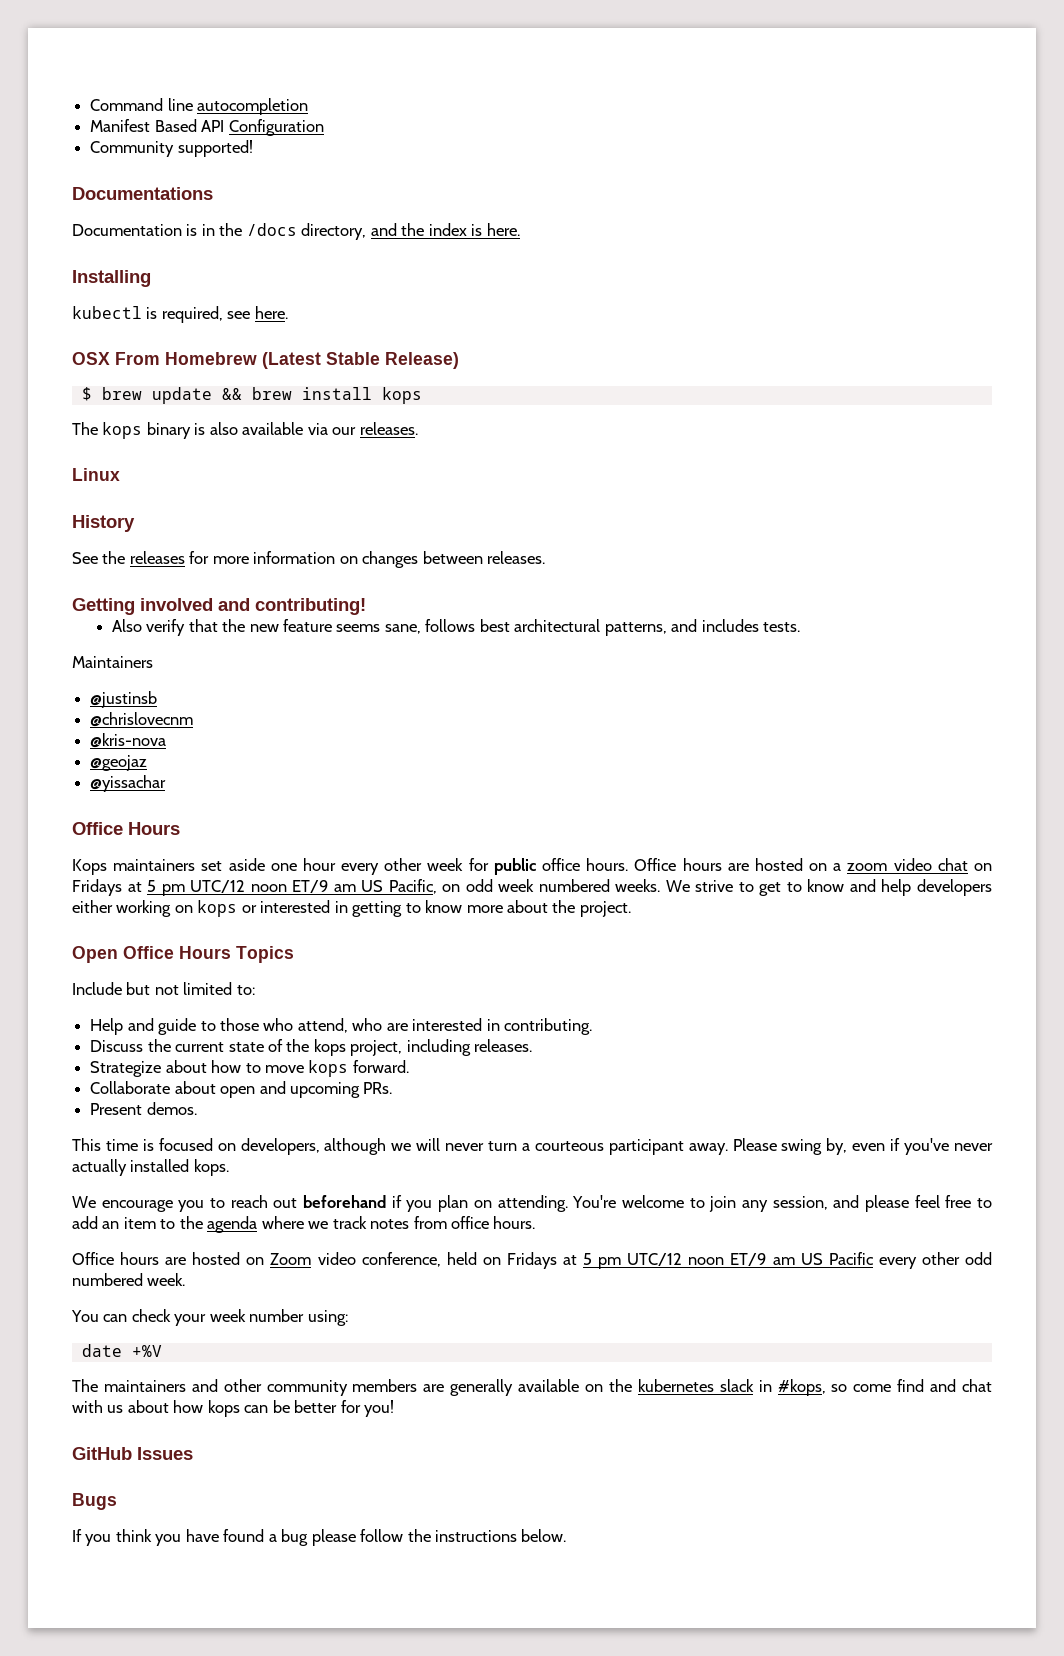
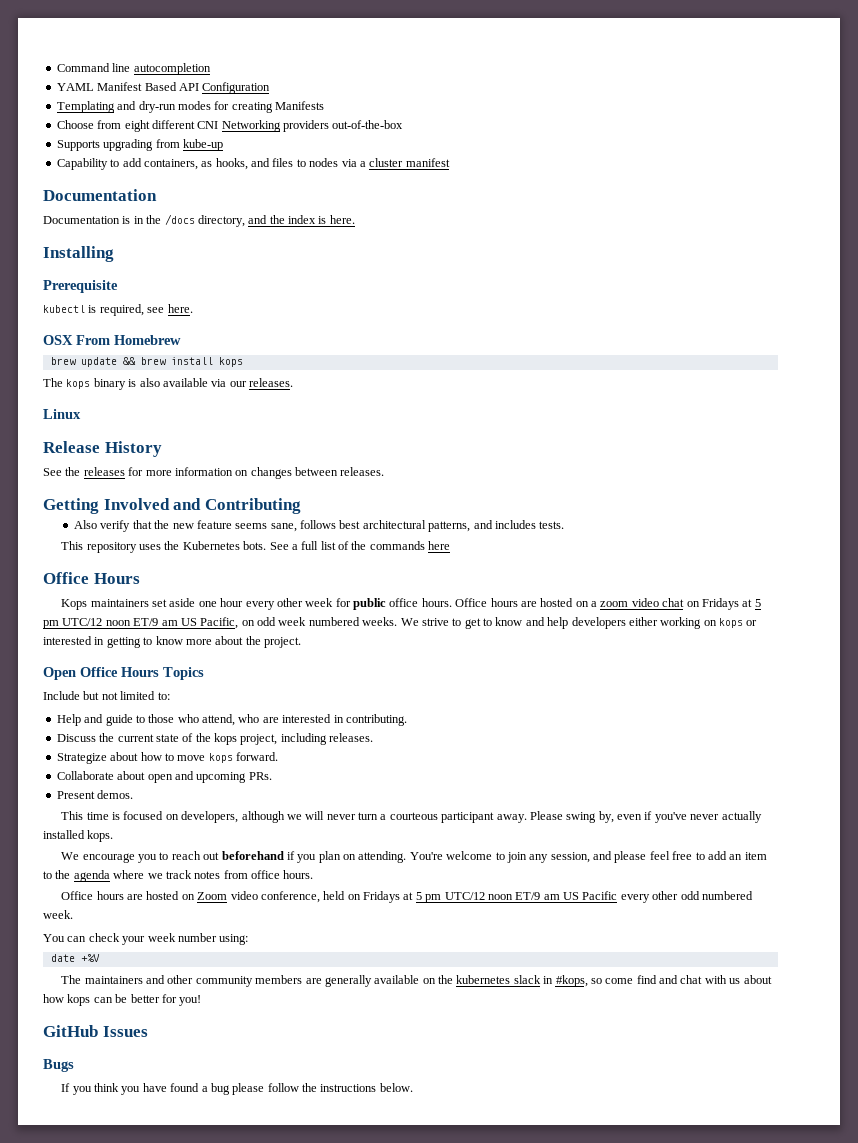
- Manifest Based API Configuration
+ YAML Manifest Based API Configuration
- Community supported!
- Documentations
+ Templating and dry-run modes for creating Manifests
+ Choose from eight different CNI Networking providers out-of-the-box
+ Supports upgrading from kube-up
+ Capability to add containers, as hooks, and files to nodes via a cluster manifest
+ Documentation
+ Prerequisite
- OSX From Homebrew (Latest Stable Release)
- $ brew update && brew install kops
+ OSX From Homebrew
+ brew update && brew install kops
- History
+ Release History
- Getting involved and contributing!
+ Getting Involved and Contributing
- Maintainers
- @justinsb
- @chrislovecnm
- @kris-nova
- @geojaz
- @yissachar
+ This repository uses the Kubernetes bots. See a full list of the commands here

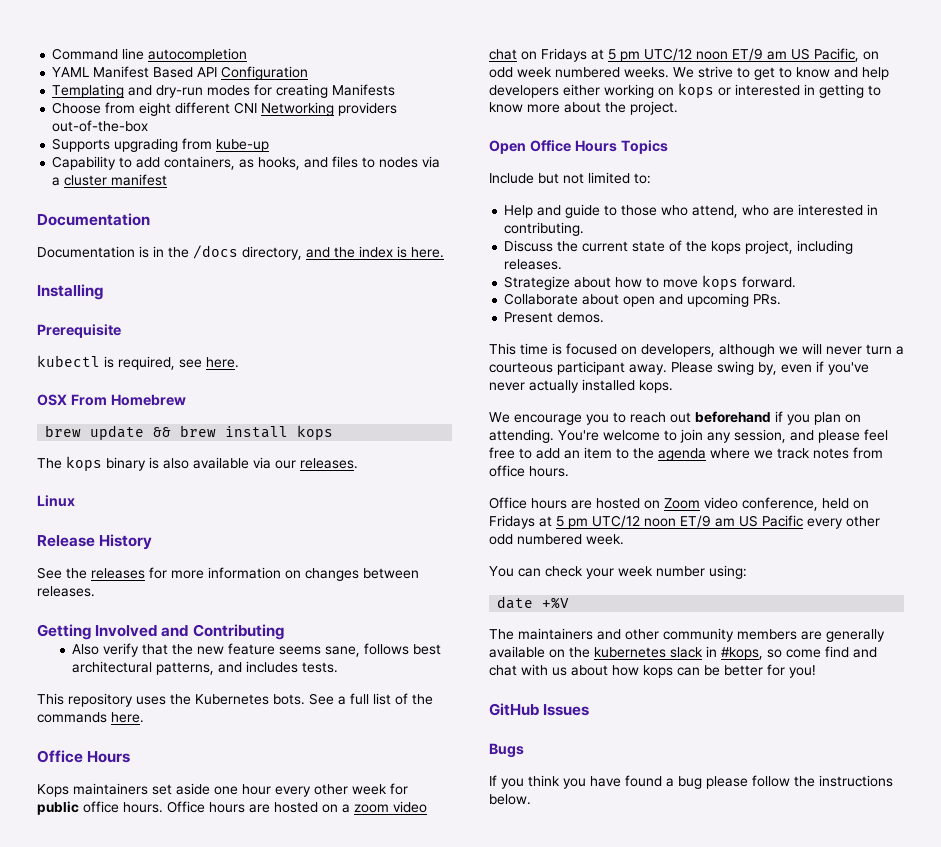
- See a full list of the commands here
+ See a full list of the commands here.

